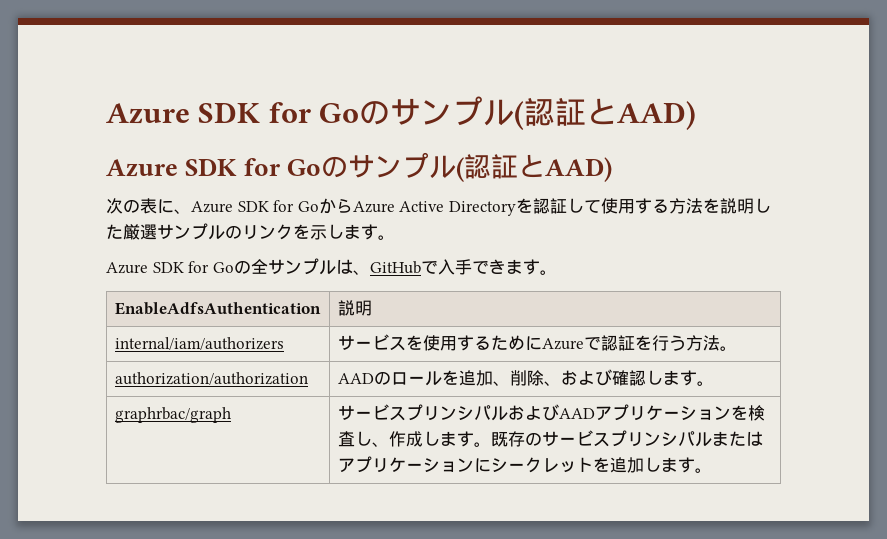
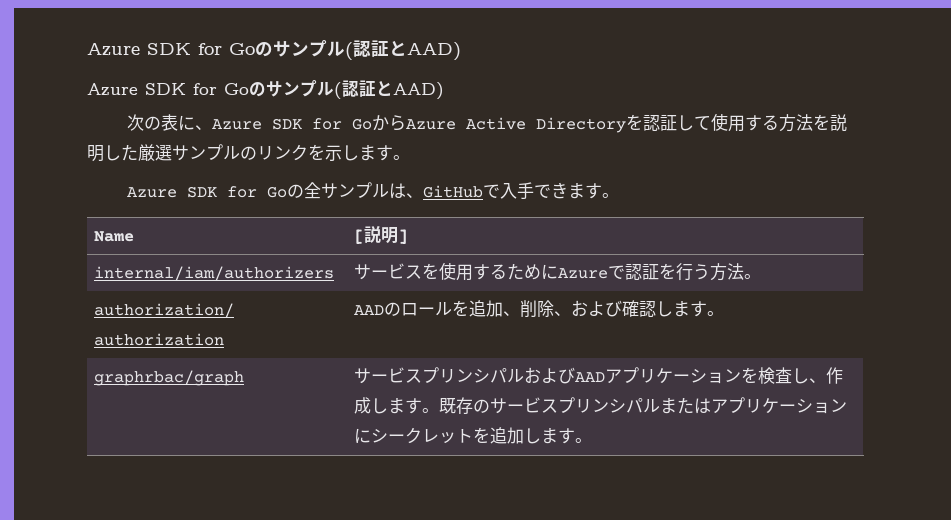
- EnableAdfsAuthentication | 説明
+ Name | [説明]

